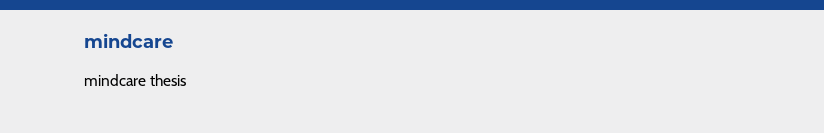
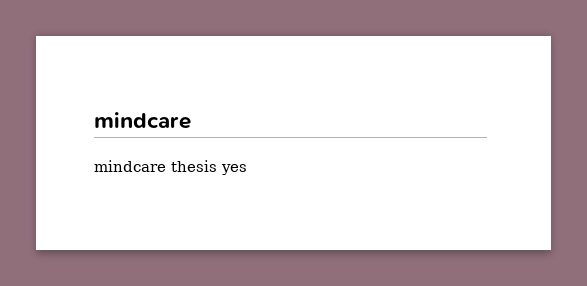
- mindcare thesis
+ mindcare thesis yes

